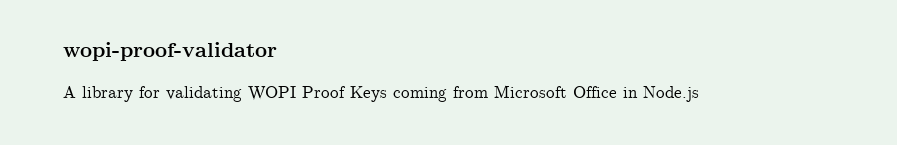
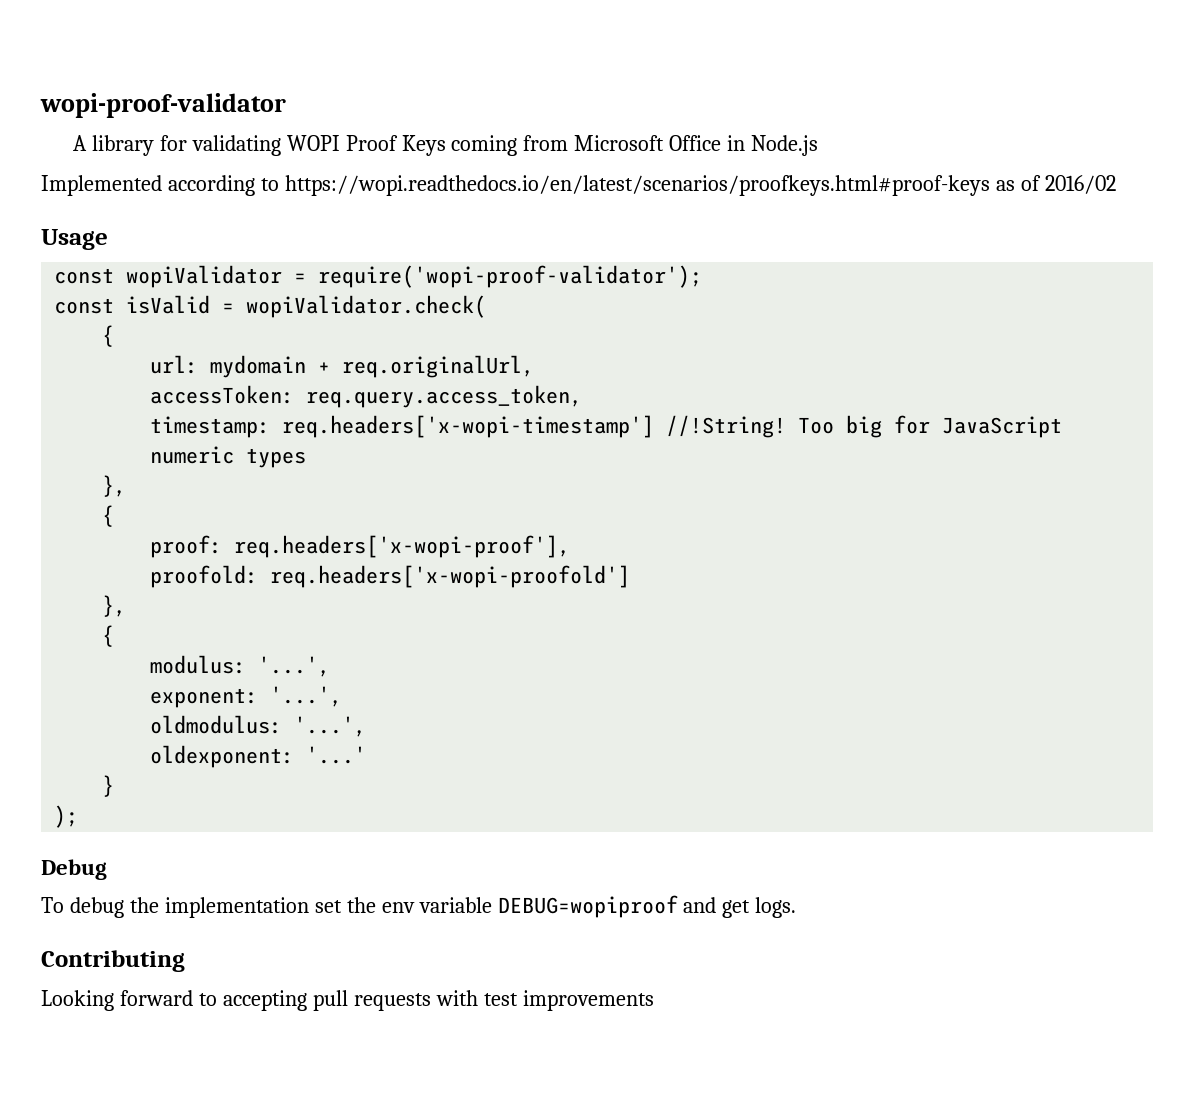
+ Implemented according to https://wopi.readthedocs.io/en/latest/scenarios/proofkeys.html#proof-keys as of 2016/02
+ Usage
+ const wopiValidator = require('wopi-proof-validator');
+ const isValid = wopiValidator.check(
+ {
+ url: mydomain + req.originalUrl,
+ accessToken: req.query.access_token,
+ timestamp: req.headers['x-wopi-timestamp'] //!String! Too big for JavaScript numeric types
+ },
+ {
+ proof: req.headers['x-wopi-proof'],
+ proofold: req.headers['x-wopi-proofold']
+ },
+ {
+ modulus: '...',
+ exponent: '...',
+ oldmodulus: '...',
+ oldexponent: '...'
+ }
+ );
+ Debug
+ To debug the implementation set the env variable DEBUG=wopiproof and get logs.
+ Contributing
+ Looking forward to accepting pull requests with test improvements

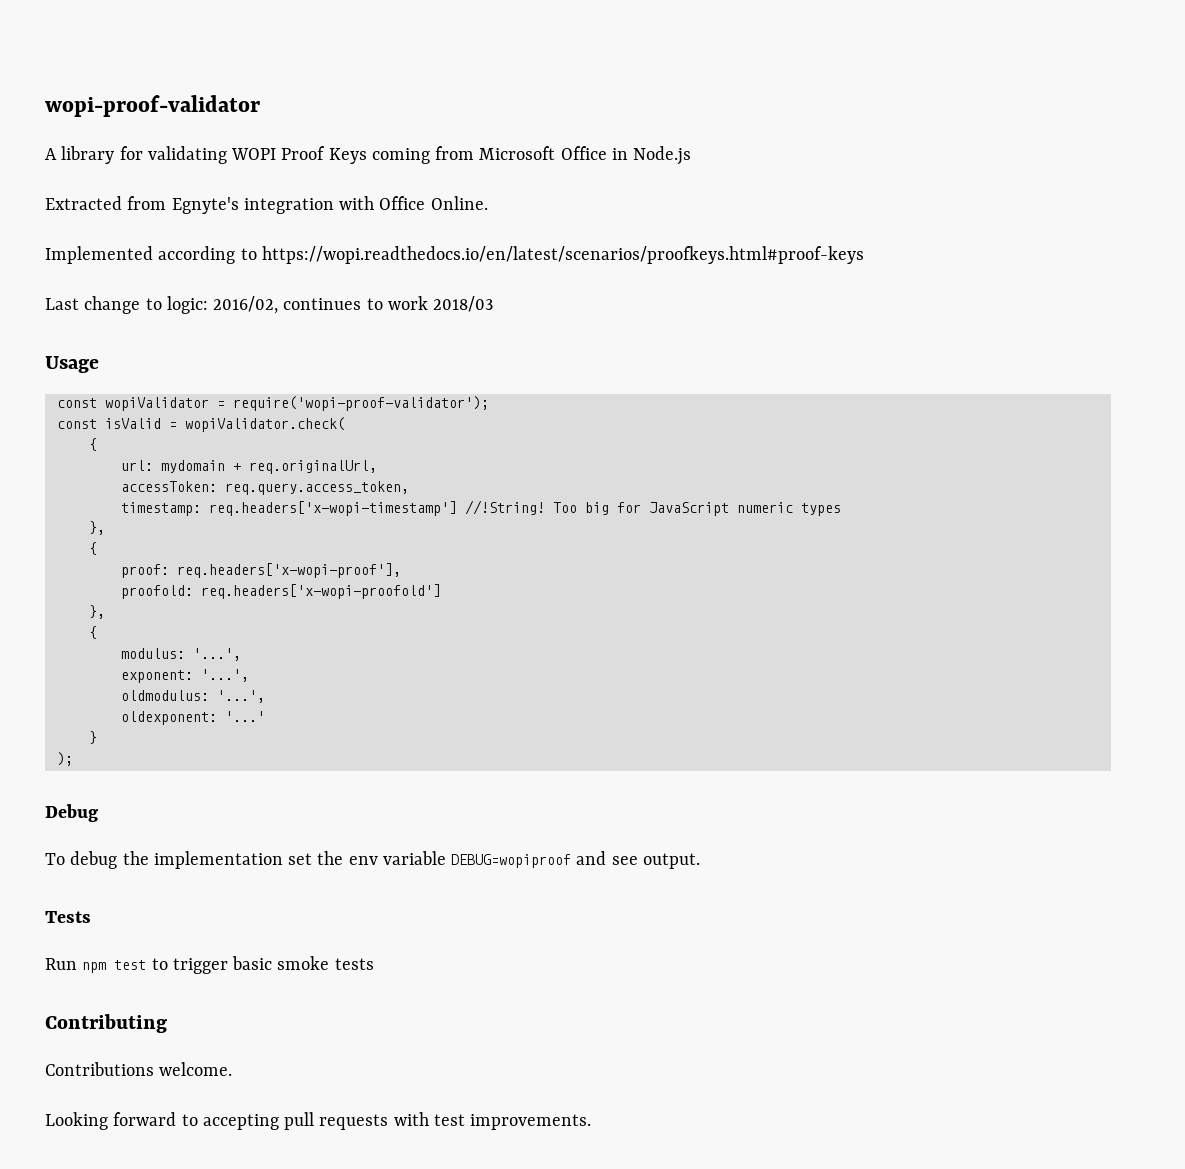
- Implemented according to https://wopi.readthedocs.io/en/latest/scenarios/proofkeys.html#proof-keys as of 2016/02
+ Extracted from Egnyte's integration with Office Online.
+ Implemented according to https://wopi.readthedocs.io/en/latest/scenarios/proofkeys.html#proof-keys
+ Last change to logic: 2016/02, continues to work 2018/03
- To debug the implementation set the env variable DEBUG=wopiproof and get logs.
+ To debug the implementation set the env variable DEBUG=wopiproof and see output.
+ Tests
+ Run npm test to trigger basic smoke tests
+ Contributions welcome.
- Looking forward to accepting pull requests with test improvements
+ Looking forward to accepting pull requests with test improvements.

